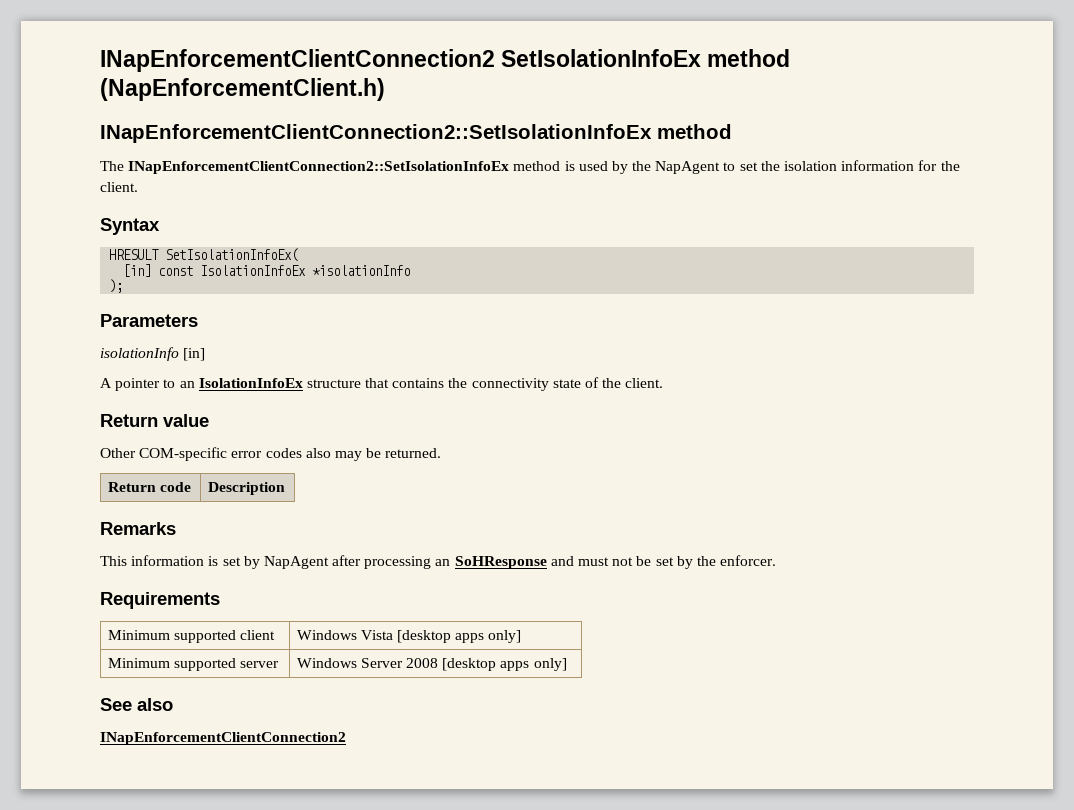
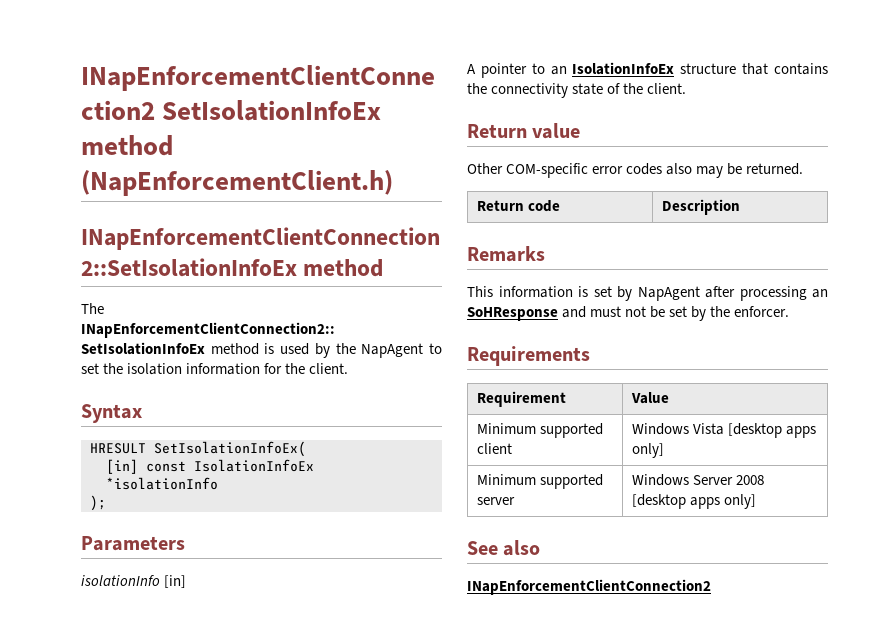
+ Requirement | Value

